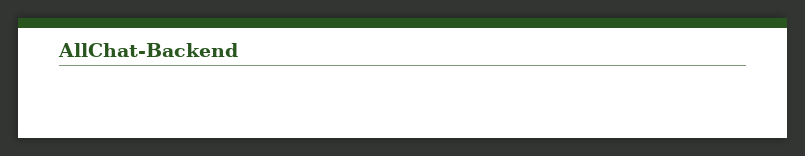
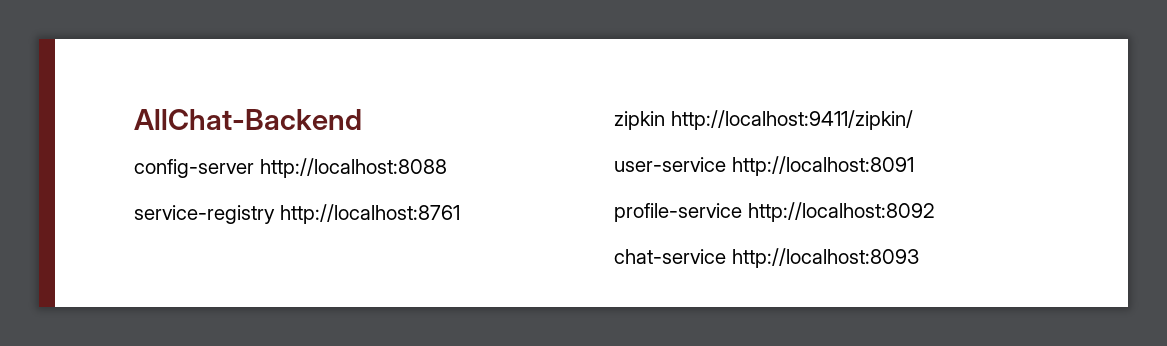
+ config-server http://localhost:8088
+ service-registry http://localhost:8761
+ zipkin http://localhost:9411/zipkin/
+ user-service http://localhost:8091
+ profile-service http://localhost:8092
+ chat-service http://localhost:8093

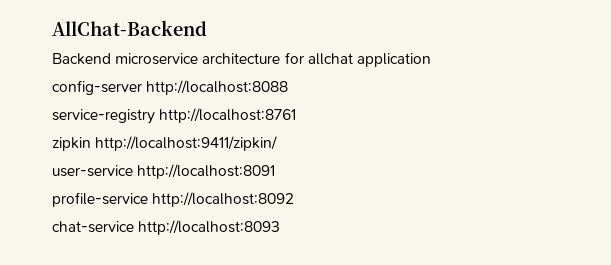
+ Backend microservice architecture for allchat application

